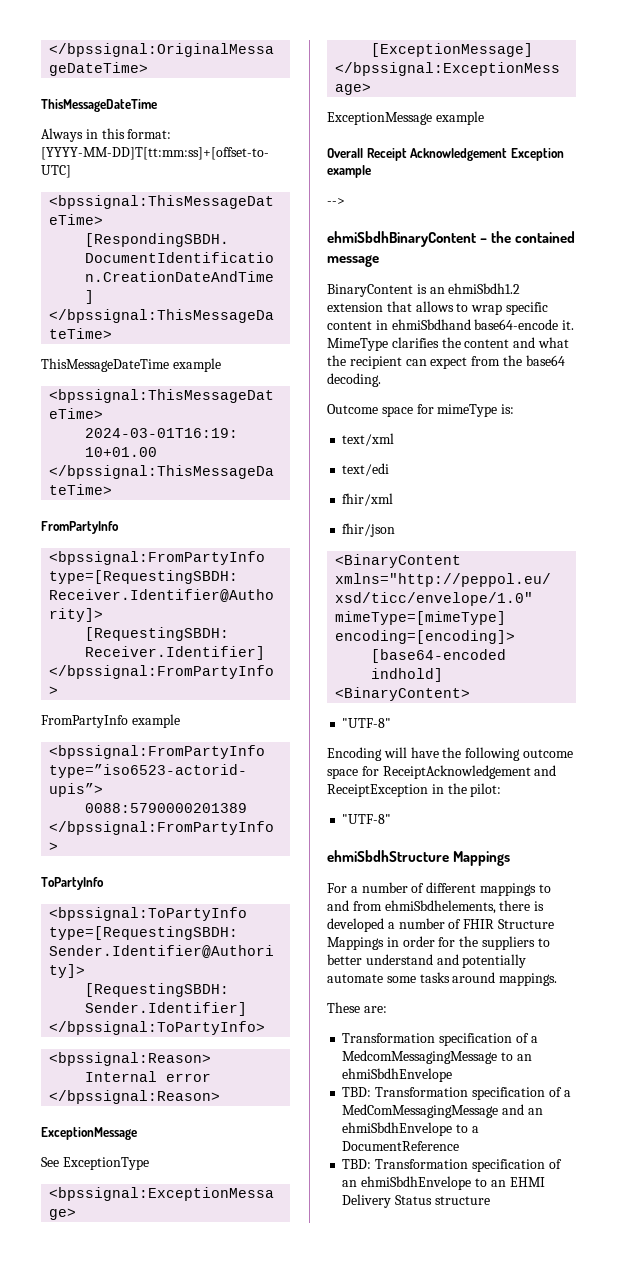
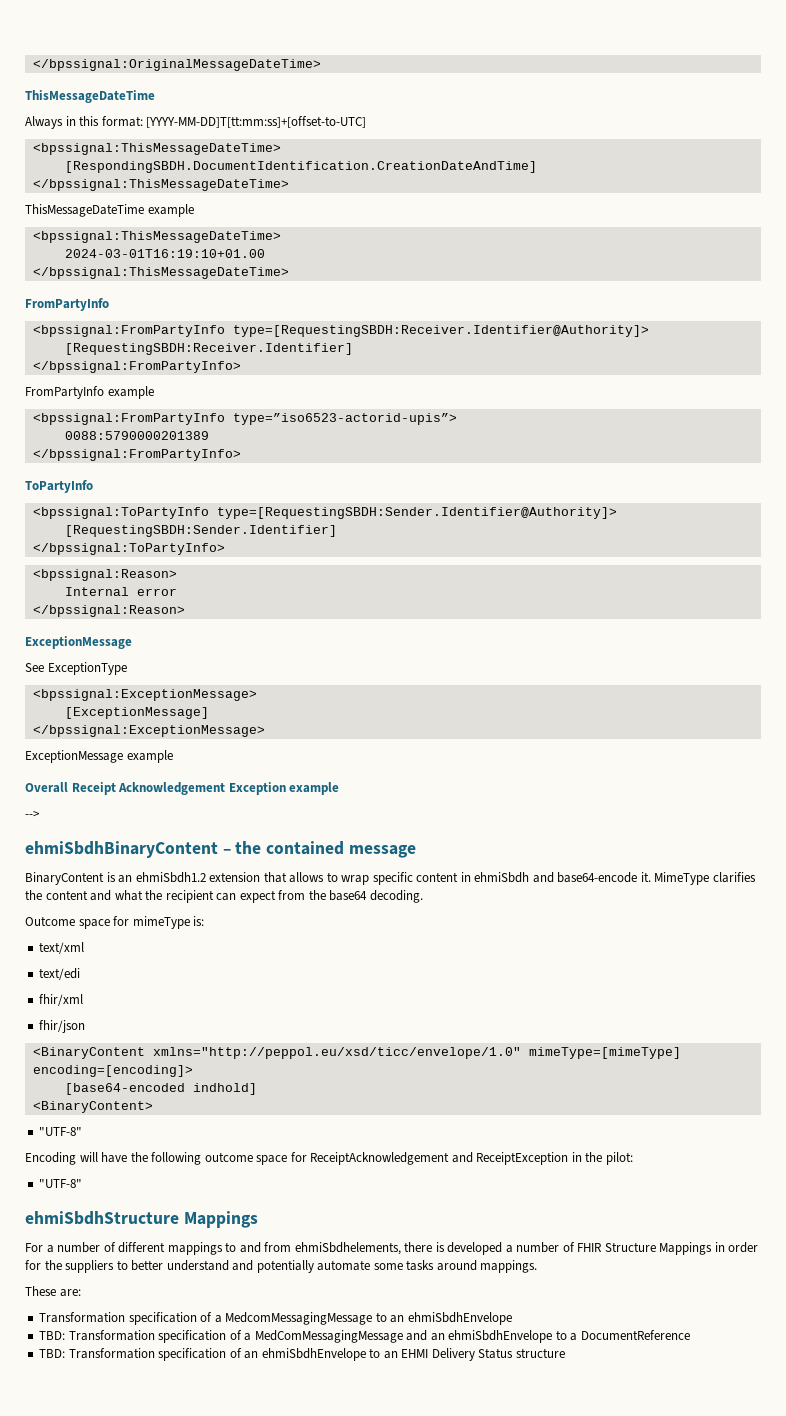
- BinaryContent is an ehmiSbdh1.2 extension that allows to wrap specific content in ehmiSbdhand base64-encode it.
+ BinaryContent is an ehmiSbdh1.2 extension that allows to wrap specific content in ehmiSbdh and base64-encode it.

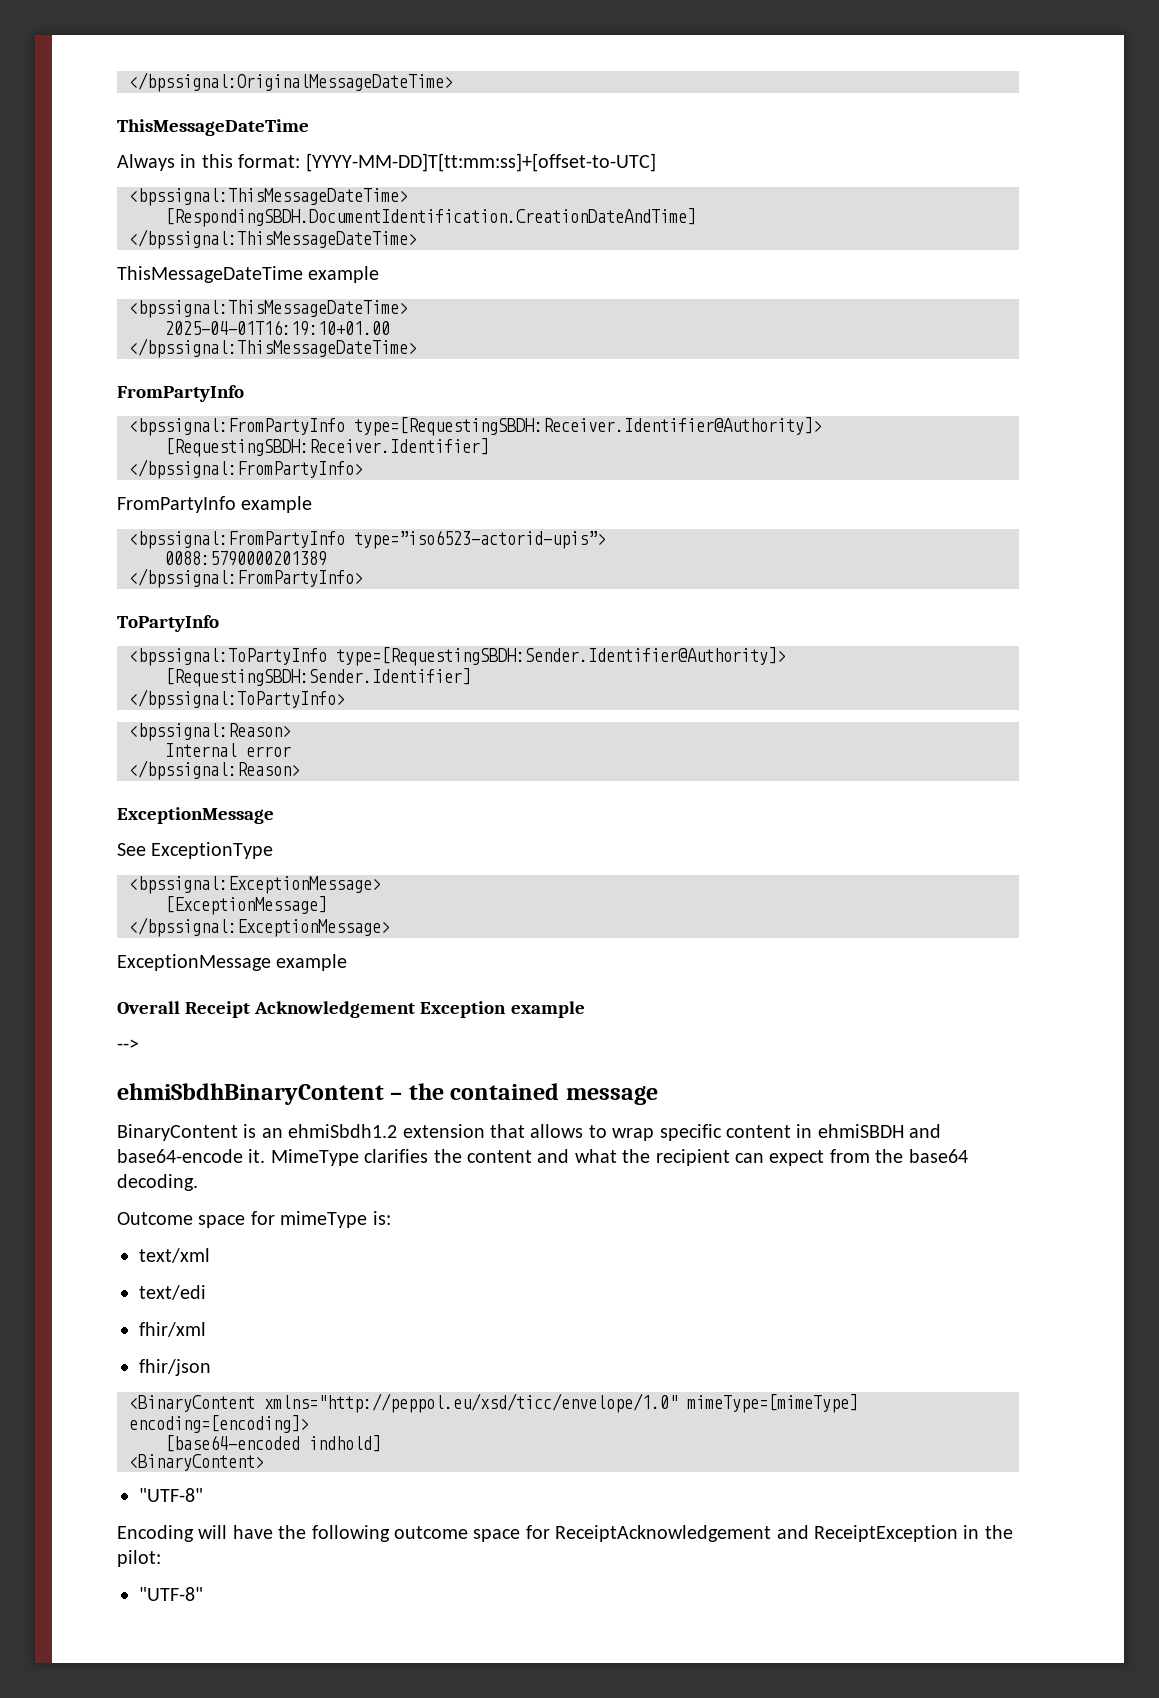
- 2024-03-01T16:19:10+01.00
+ 2025-04-01T16:19:10+01.00
- BinaryContent is an ehmiSbdh1.2 extension that allows to wrap specific content in ehmiSbdh and base64-encode it.
+ BinaryContent is an ehmiSbdh1.2 extension that allows to wrap specific content in ehmiSBDH and base64-encode it.
- ehmiSbdhStructure Mappings
- For a number of different mappings to and from ehmiSbdhelements, there is developed a number of FHIR Structure Mappings in order for the suppliers to better understand and potentially automate some tasks around mappings.
- These are:
- Transformation specification of a MedcomMessagingMessage to an ehmiSbdhEnvelope
- TBD: Transformation specification of a MedComMessagingMessage and an ehmiSbdhEnvelope to a DocumentReference
- TBD: Transformation specification of an ehmiSbdhEnvelope to an EHMI Delivery Status structure

